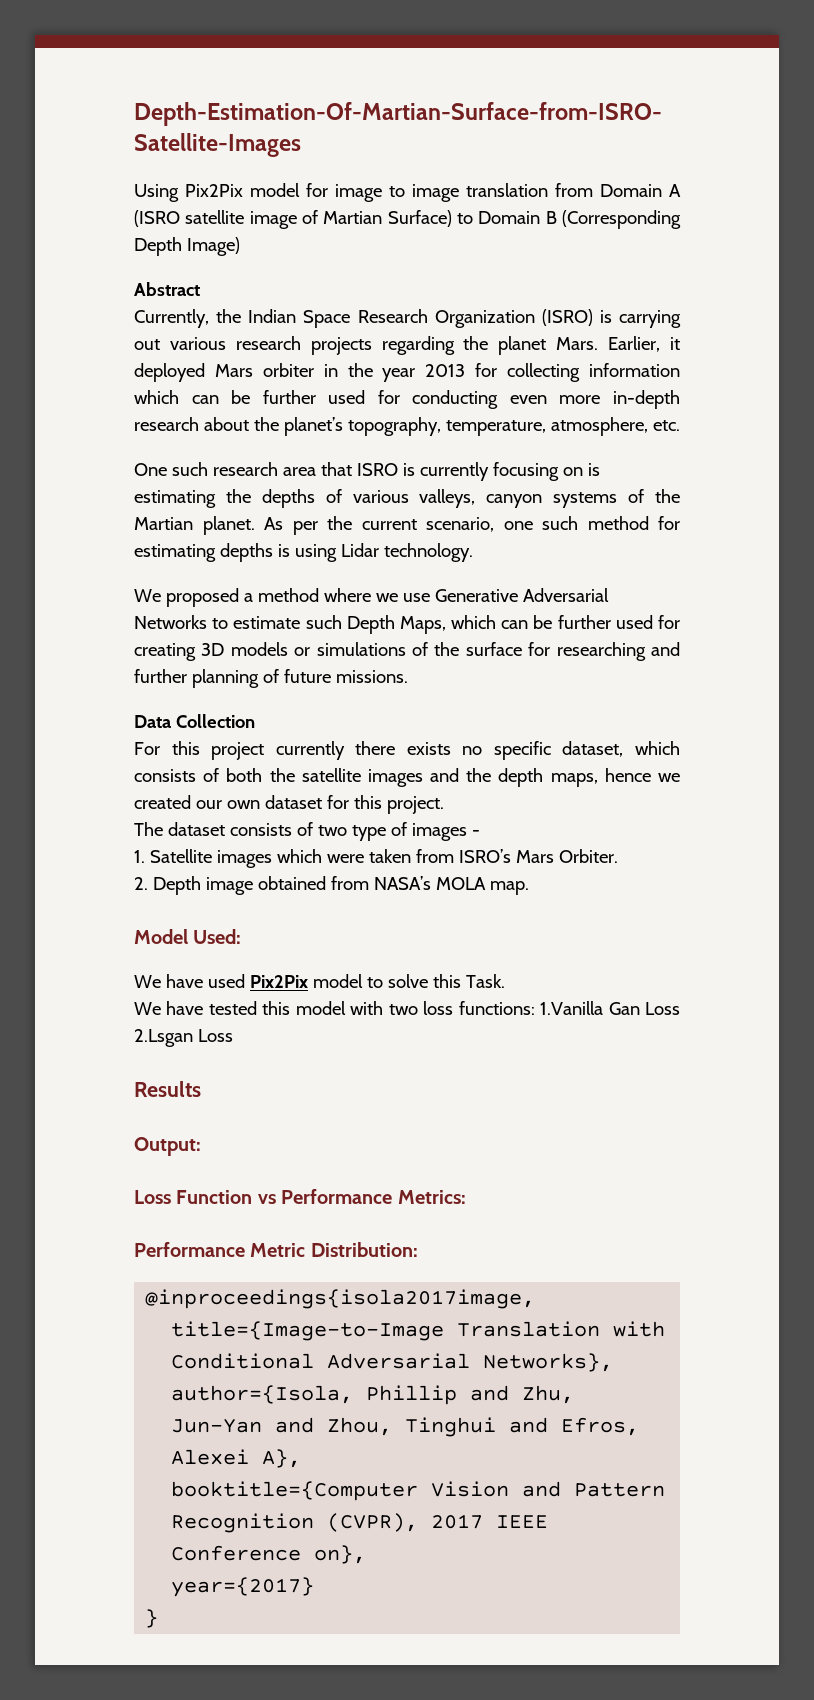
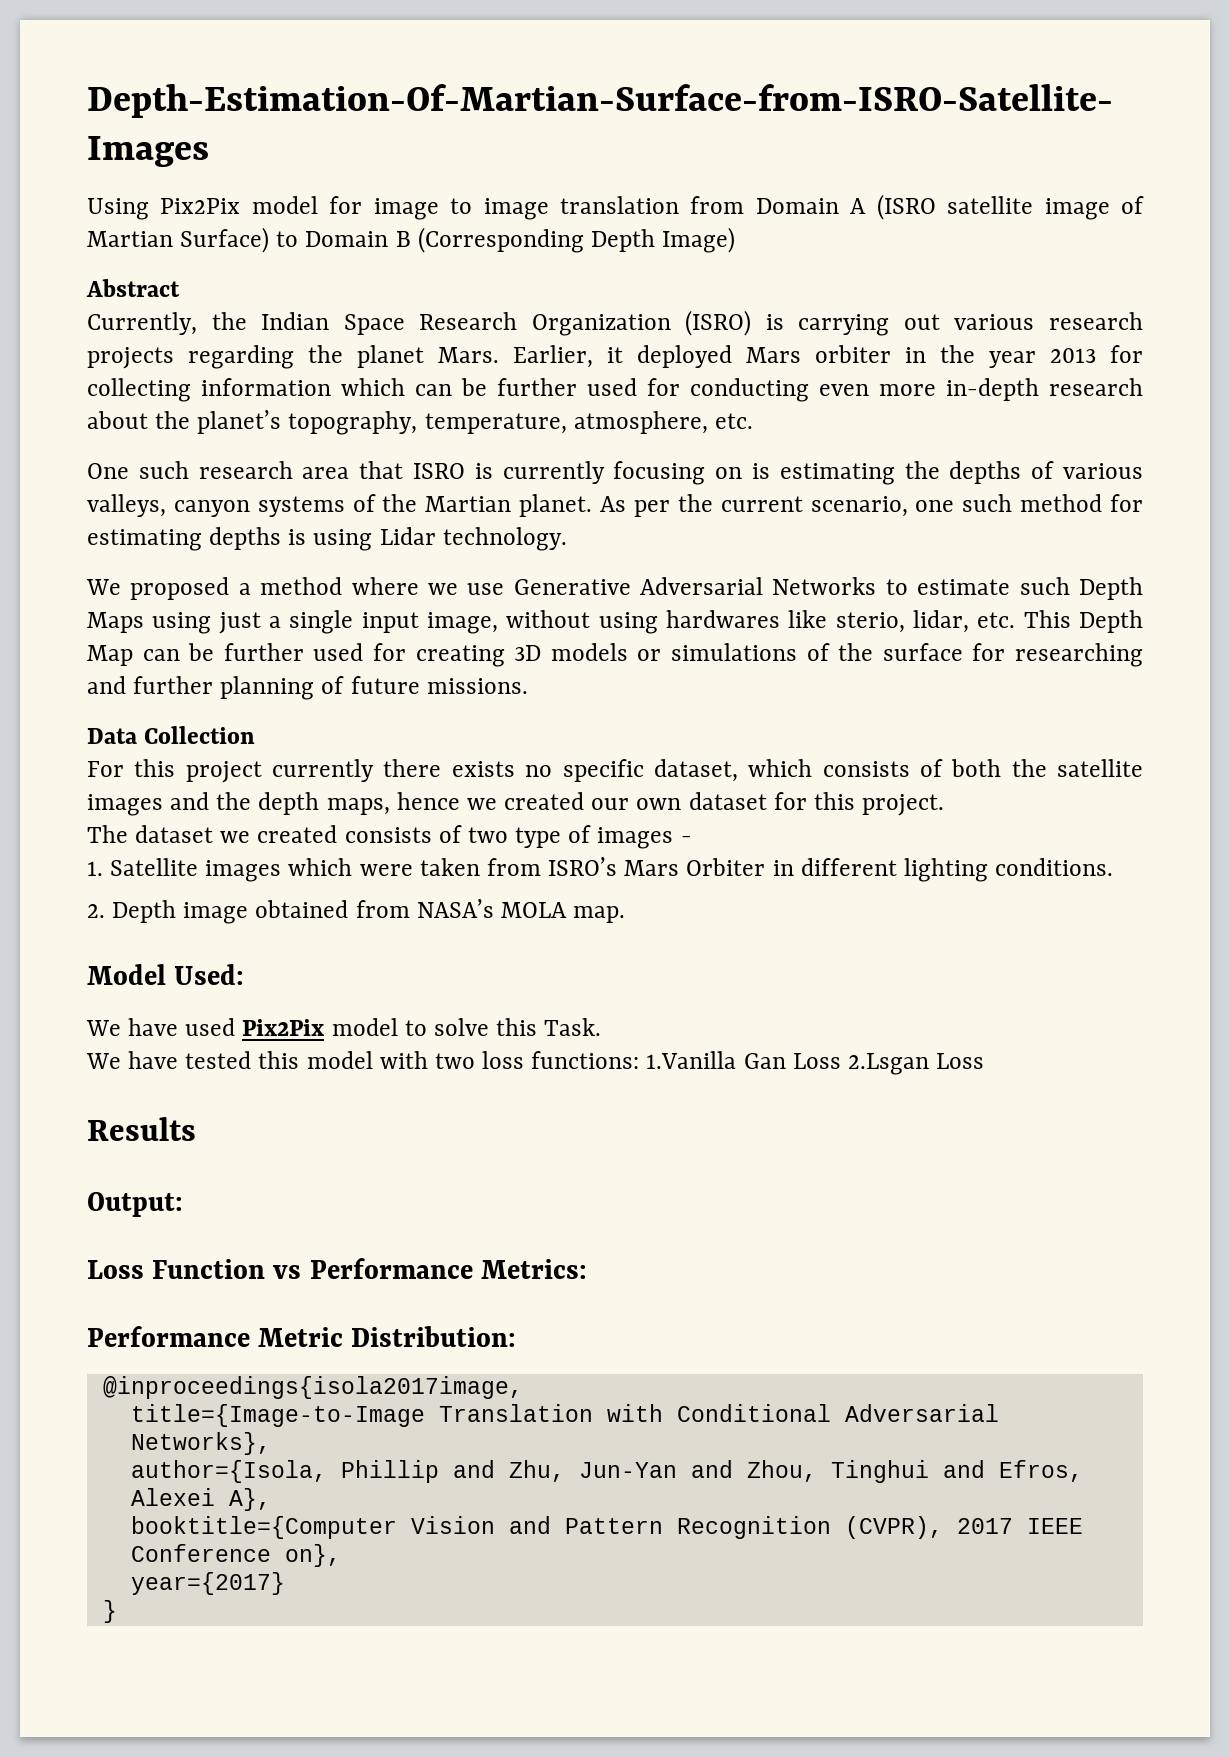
- We proposed a method where we use Generative Adversarial Networks to estimate such Depth Maps, which can be further used for creating 3D models or simulations of the surface for researching and further planning of future missions.
+ We proposed a method where we use Generative Adversarial Networks to estimate such Depth Maps using just a single input image, without using hardwares like sterio, lidar, etc. This Depth Map can be further used for creating 3D models or simulations of the surface for researching and further planning of future missions.
- The dataset consists of two type of images -
+ The dataset we created consists of two type of images -
- 1. Satellite images which were taken from ISRO’s Mars Orbiter.
+ 1. Satellite images which were taken from ISRO’s Mars Orbiter in different lighting conditions.

